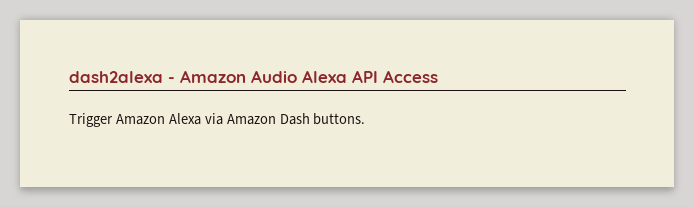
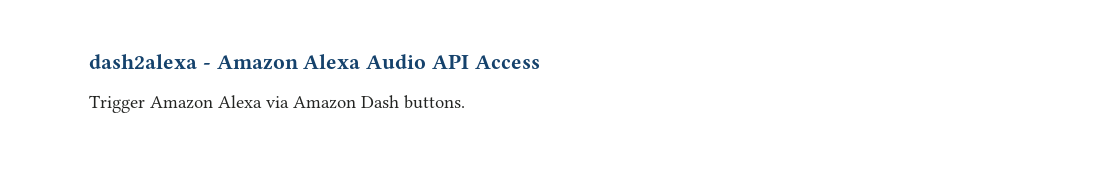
- dash2alexa - Amazon Audio Alexa API Access
+ dash2alexa - Amazon Alexa Audio API Access

